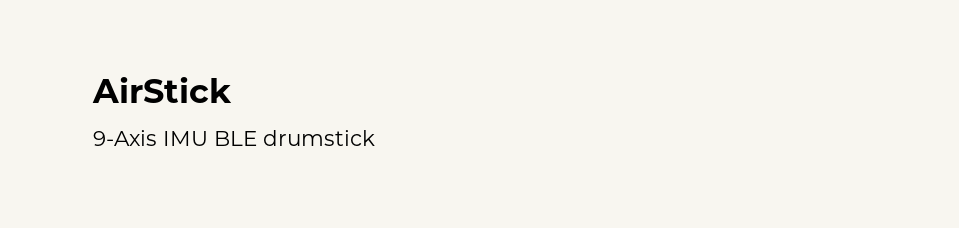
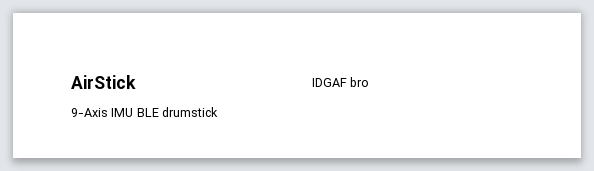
+ IDGAF bro

